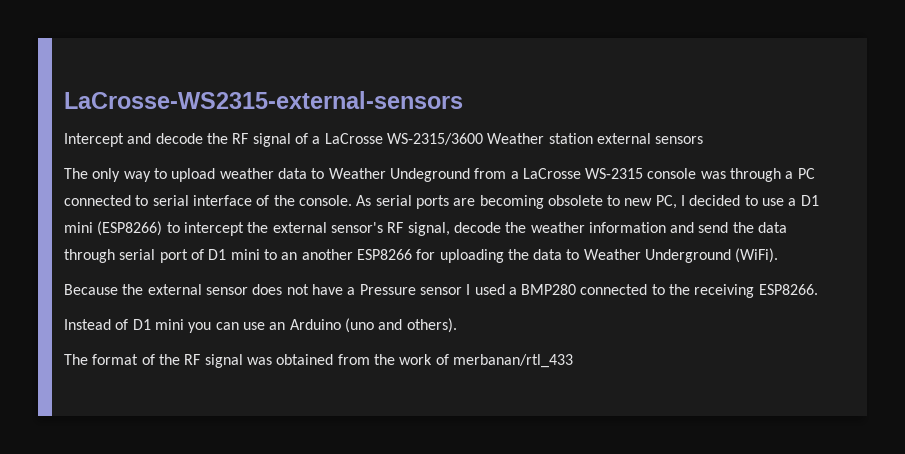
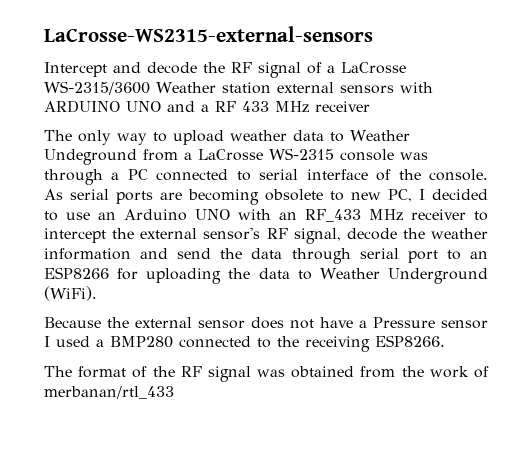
- Intercept and decode the RF signal of a LaCrosse WS-2315/3600 Weather station external sensors
+ Intercept and decode the RF signal of a LaCrosse WS-2315/3600 Weather station external sensors with ARDUINO UNO and a RF 433 MHz receiver
- As serial ports are becoming obsolete to new PC, I decided to use a D1 mini (ESP8266) to intercept the external sensor's RF signal, decode the weather information and send the data through serial port of D1 mini to an another ESP8266 for uploading the data to Weather Underground (WiFi).
+ As serial ports are becoming obsolete to new PC, I decided to use an Arduino UNO with an RF_433 MHz receiver to intercept the external sensor's RF signal, decode the weather information and send the data through serial port to an ESP8266 for uploading the data to Weather Underground (WiFi).
- Instead of D1 mini you can use an Arduino (uno and others).

